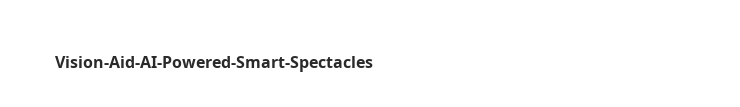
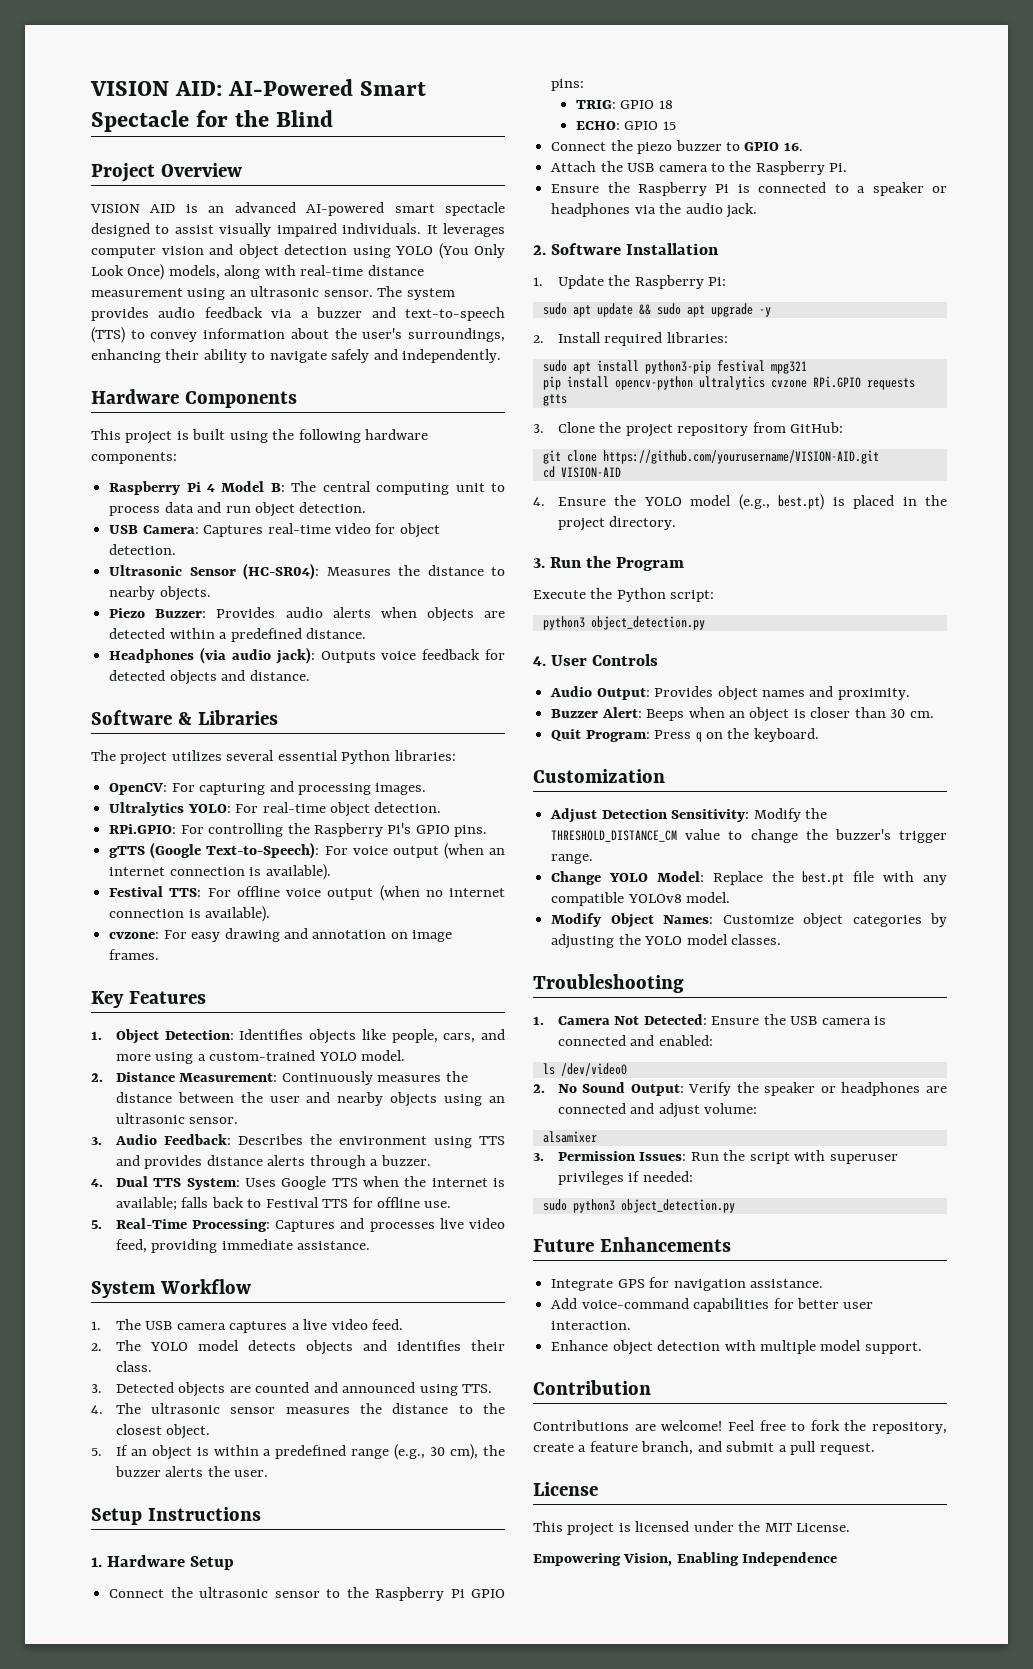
- Vision-Aid-AI-Powered-Smart-Spectacles
+ VISION AID: AI-Powered Smart Spectacle for the Blind
+ Project Overview
+ VISION AID is an advanced AI-powered smart spectacle designed to assist visually impaired individuals. It leverages computer vision and object detection using YOLO (You Only Look Once) models, along with real-time distance measurement using an ultrasonic sensor. The system provides audio feedback via a buzzer and text-to-speech (TTS) to convey information about the user's surroundings, enhancing their ability to navigate safely and independently.
+ Hardware Components
+ This project is built using the following hardware components:
+ Raspberry Pi 4 Model B: The central computing unit to process data and run object detection.
+ USB Camera: Captures real-time video for object detection.
+ Ultrasonic Sensor (HC-SR04): Measures the distance to nearby objects.
+ Piezo Buzzer: Provides audio alerts when objects are detected within a predefined distance.
+ Headphones (via audio jack): Outputs voice feedback for detected objects and distance.
+ Software & Libraries
+ The project utilizes several essential Python libraries:
+ OpenCV: For capturing and processing images.
+ Ultralytics YOLO: For real-time object detection.
+ RPi.GPIO: For controlling the Raspberry Pi's GPIO pins.
+ gTTS (Google Text-to-Speech): For voice output (when an internet connection is available).
+ Festival TTS: For offline voice output (when no internet connection is available).
+ cvzone: For easy drawing and annotation on image frames.
+ Key Features
+ 1. Object Detection: Identifies objects like people, cars, and more using a custom-trained YOLO model.
+ 2. Distance Measurement: Continuously measures the distance between the user and nearby objects using an ultrasonic sensor.
+ 3. Audio Feedback: Describes the environment using TTS and provides distance alerts through a buzzer.
+ 4. Dual TTS System: Uses Google TTS when the internet is available; falls back to Festival TTS for offline use.
+ 5. Real-Time Processing: Captures and processes live video feed, providing immediate assistance.
+ System Workflow
+ 1. The USB camera captures a live video feed.
+ 2. The YOLO model detects objects and identifies their class.
+ 3. Detected objects are counted and announced using TTS.
+ 4. The ultrasonic sensor measures the distance to the closest object.
+ 5. If an object is within a predefined range (e.g., 30 cm), the buzzer alerts the user.
+ Setup Instructions
+ 1. Hardware Setup
+ Connect the ultrasonic sensor to the Raspberry Pi GPIO pins:
+ TRIG: GPIO 18
+ ECHO: GPIO 15
+ Connect the piezo buzzer to GPIO 16.
+ Attach the USB camera to the Raspberry Pi.
+ Ensure the Raspberry Pi is connected to a speaker or headphones via the audio jack.
+ 2. Software Installation
+ 1. Update the Raspberry Pi:
+ sudo apt update && sudo apt upgrade -y
+ 2. Install required libraries:
+ sudo apt install python3-pip festival mpg321
+ pip install opencv-python ultralytics cvzone RPi.GPIO requests gtts
+ 3. Clone the project repository from GitHub:
+ git clone https://github.com/yourusername/VISION-AID.git
+ cd VISION-AID
+ 4. Ensure the YOLO model (e.g., best.pt) is placed in the project directory.
+ 3. Run the Program
+ Execute the Python script:
+ python3 object_detection.py
+ 4. User Controls
+ Audio Output: Provides object names and proximity.
+ Buzzer Alert: Beeps when an object is closer than 30 cm.
+ Quit Program: Press q on the keyboard.
+ Customization
+ Adjust Detection Sensitivity: Modify the THRESHOLD_DISTANCE_CM value to change the buzzer's trigger range.
+ Change YOLO Model: Replace the best.pt file with any compatible YOLOv8 model.
+ Modify Object Names: Customize object categories by adjusting the YOLO model classes.
+ Troubleshooting
+ 1. Camera Not Detected: Ensure the USB camera is connected and enabled:
+ ls /dev/video0
+ 2. No Sound Output: Verify the speaker or headphones are connected and adjust volume:
+ alsamixer
+ 3. Permission Issues: Run the script with superuser privileges if needed:
+ sudo python3 object_detection.py
+ Future Enhancements
+ Integrate GPS for navigation assistance.
+ Add voice-command capabilities for better user interaction.
+ Enhance object detection with multiple model support.
+ Contribution
+ Contributions are welcome! Feel free to fork the repository, create a feature branch, and submit a pull request.
+ License
+ This project is licensed under the MIT License.
+ Empowering Vision, Enabling Independence

